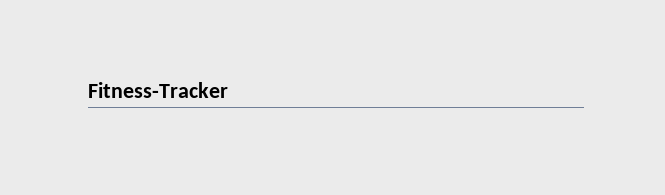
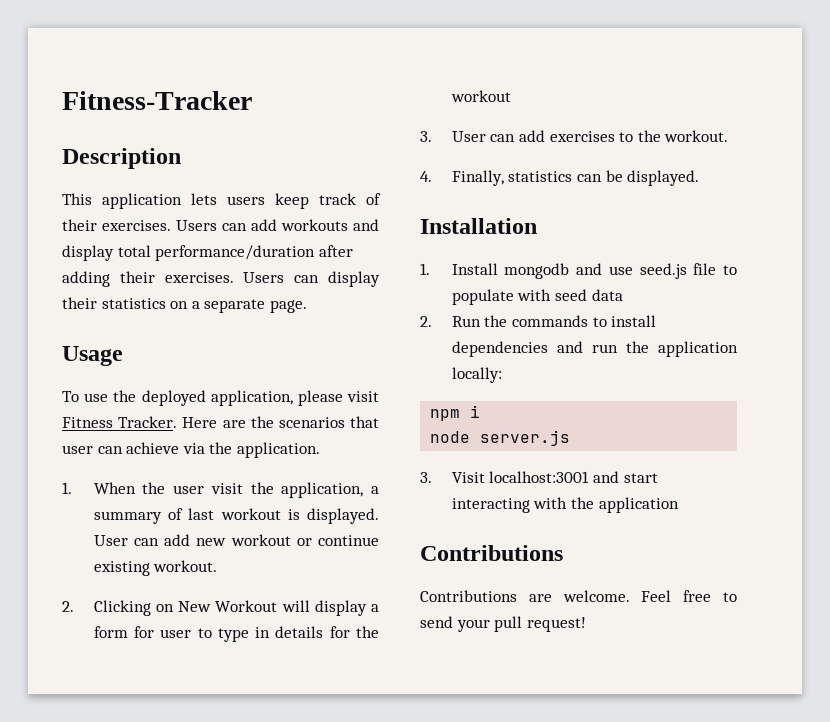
+ Description
+ This application lets users keep track of their exercises. Users can add workouts and display total performance/duration after adding their exercises. Users can display their statistics on a separate page.
+ Usage
+ To use the deployed application, please visit Fitness Tracker. Here are the scenarios that user can achieve via the application.
+ 1. When the user visit the application, a summary of last workout is displayed. User can add new workout or continue existing workout.
+ 2. Clicking on New Workout will display a form for user to type in details for the workout
+ 3. User can add exercises to the workout.
+ 4. Finally, statistics can be displayed.
+ Installation
+ 1. Install mongodb and use seed.js file to populate with seed data
+ 2. Run the commands to install dependencies and run the application locally:
+ npm i
+ node server.js
+ 3. Visit localhost:3001 and start interacting with the application
+ Contributions
+ Contributions are welcome. Feel free to send your pull request!

